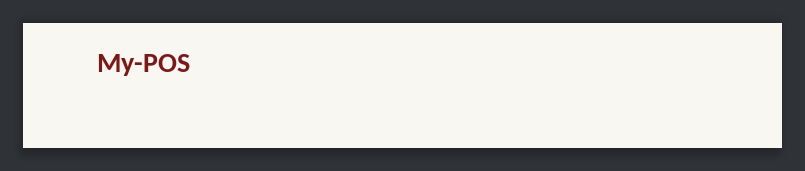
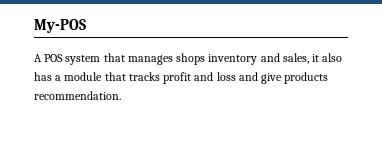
+ A POS system that manages shops inventory and sales, it also has a module that tracks profit and loss and give products recommendation.

